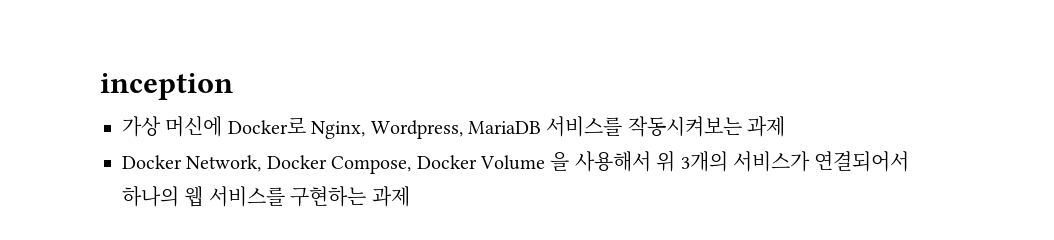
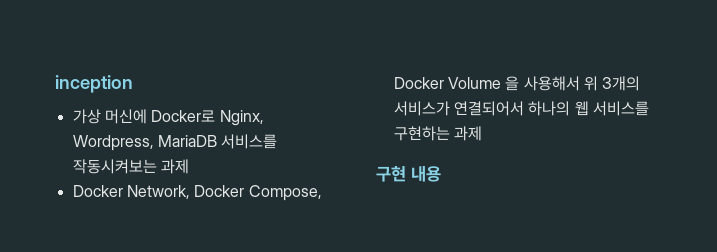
+ 구현 내용

